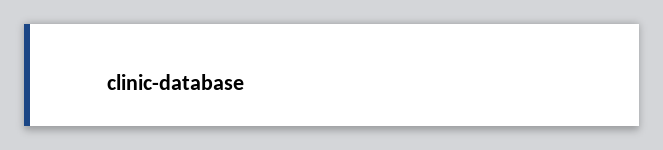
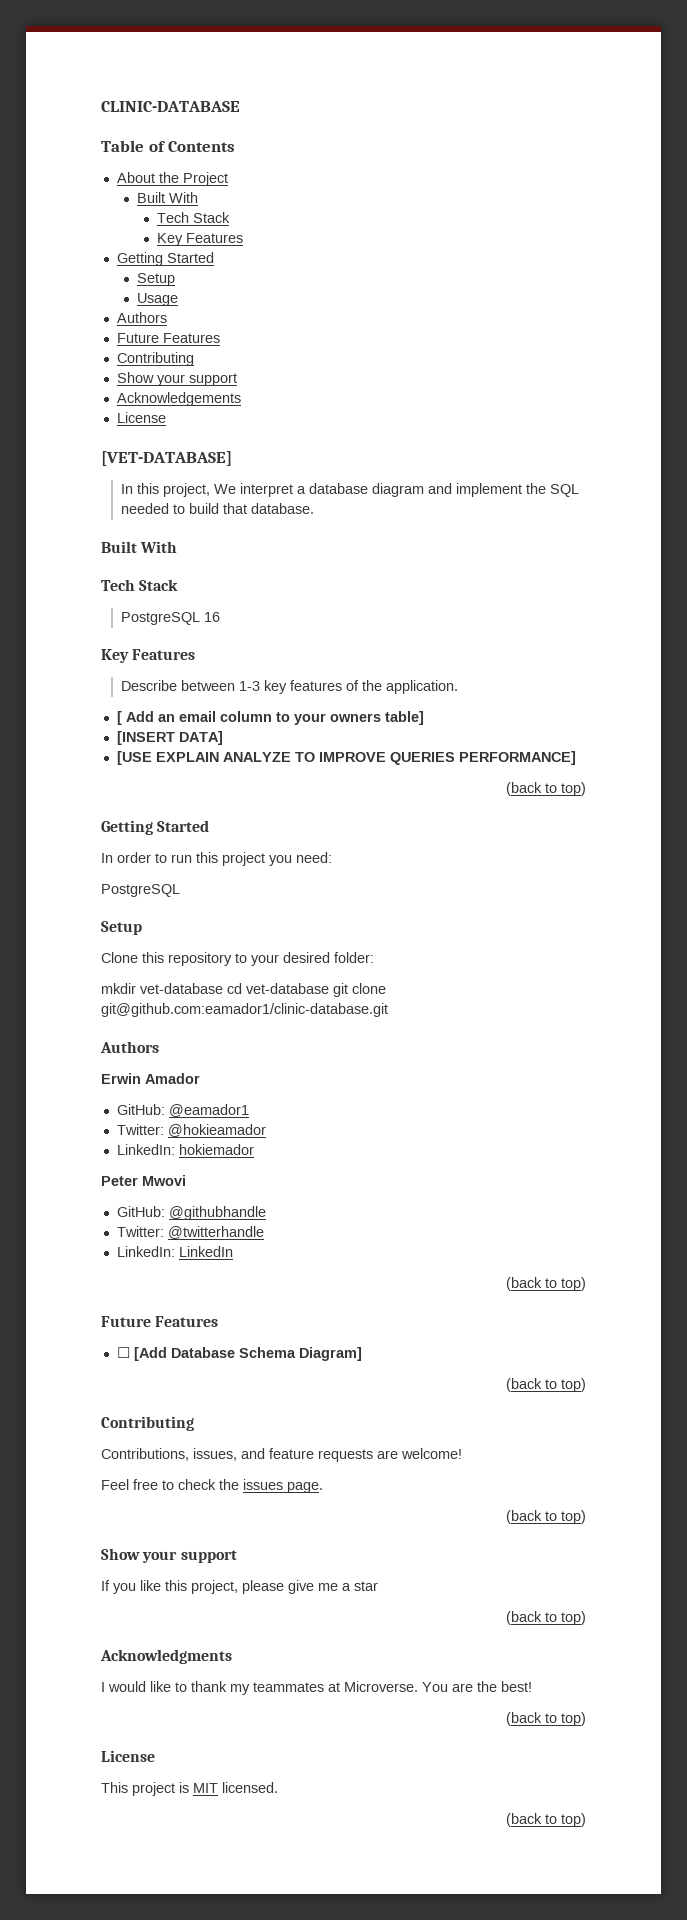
- clinic-database
+ CLINIC-DATABASE
+ Table of Contents
+ About the Project
+ Built With
+ Tech Stack
+ Key Features
+ Getting Started
+ Setup
+ Usage
+ Authors
+ Future Features
+ Contributing
+ Show your support
+ Acknowledgements
+ License
+ [VET-DATABASE]
+ In this project, We interpret a database diagram and implement the SQL needed to build that database.
+ Built With
+ Tech Stack
+ PostgreSQL 16
+ Key Features
+ Describe between 1-3 key features of the application.
+ [ Add an email column to your owners table]
+ [INSERT DATA]
+ [USE EXPLAIN ANALYZE TO IMPROVE QUERIES PERFORMANCE]
+ (back to top)
+ Getting Started
+ In order to run this project you need:
+ PostgreSQL
+ Setup
+ Clone this repository to your desired folder:
+ mkdir vet-database cd vet-database git clone git@github.com:eamador1/clinic-database.git
+ Authors
+ Erwin Amador
+ GitHub: @eamador1
+ Twitter: @hokieamador
+ LinkedIn: hokiemador
+ Peter Mwovi
+ GitHub: @githubhandle
+ Twitter: @twitterhandle
+ LinkedIn: LinkedIn
+ (back to top)
+ Future Features
+ ☐ [Add Database Schema Diagram]
+ (back to top)
+ Contributing
+ Contributions, issues, and feature requests are welcome!
+ Feel free to check the issues page.
+ (back to top)
+ Show your support
+ If you like this project, please give me a star
+ (back to top)
+ Acknowledgments
+ I would like to thank my teammates at Microverse. You are the best!
+ (back to top)
+ License
+ This project is MIT licensed.
+ (back to top)

